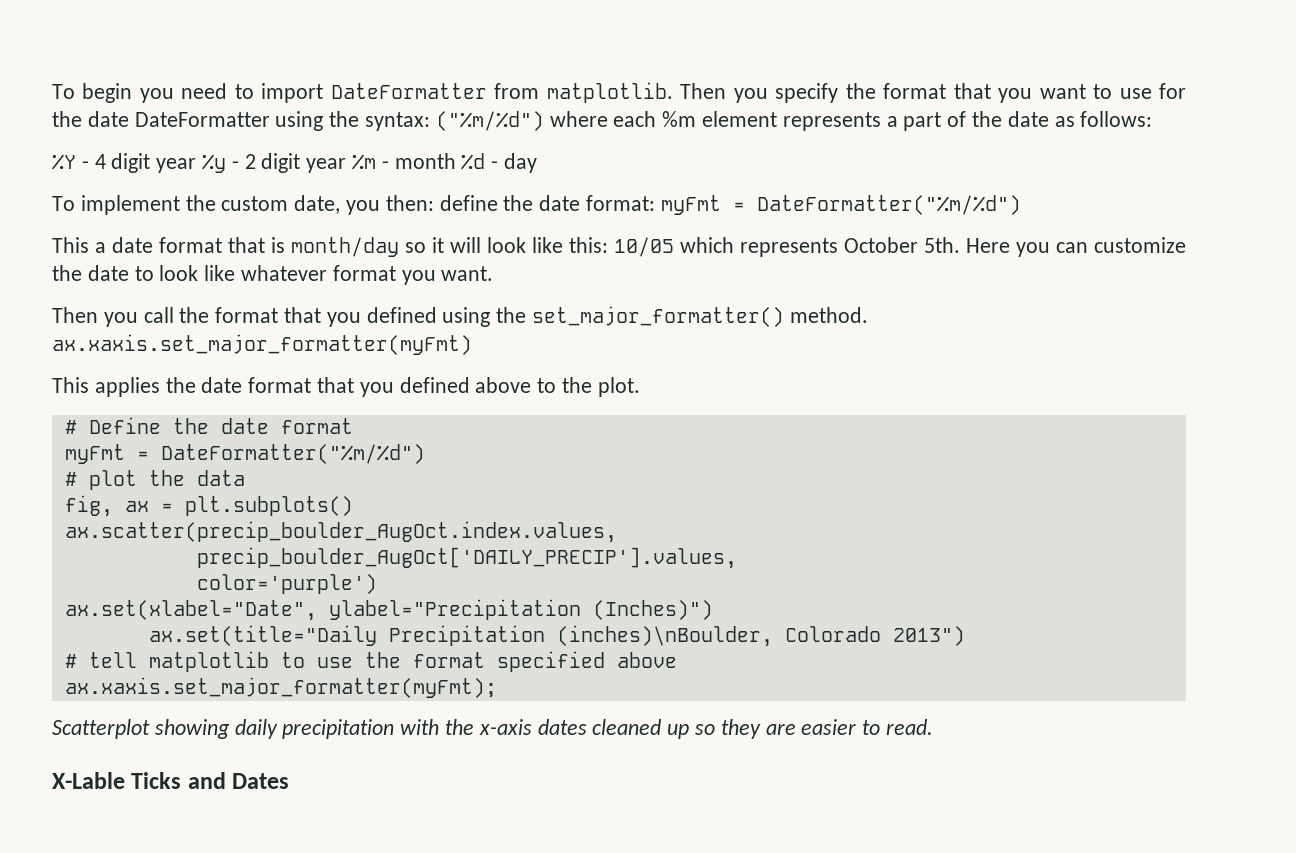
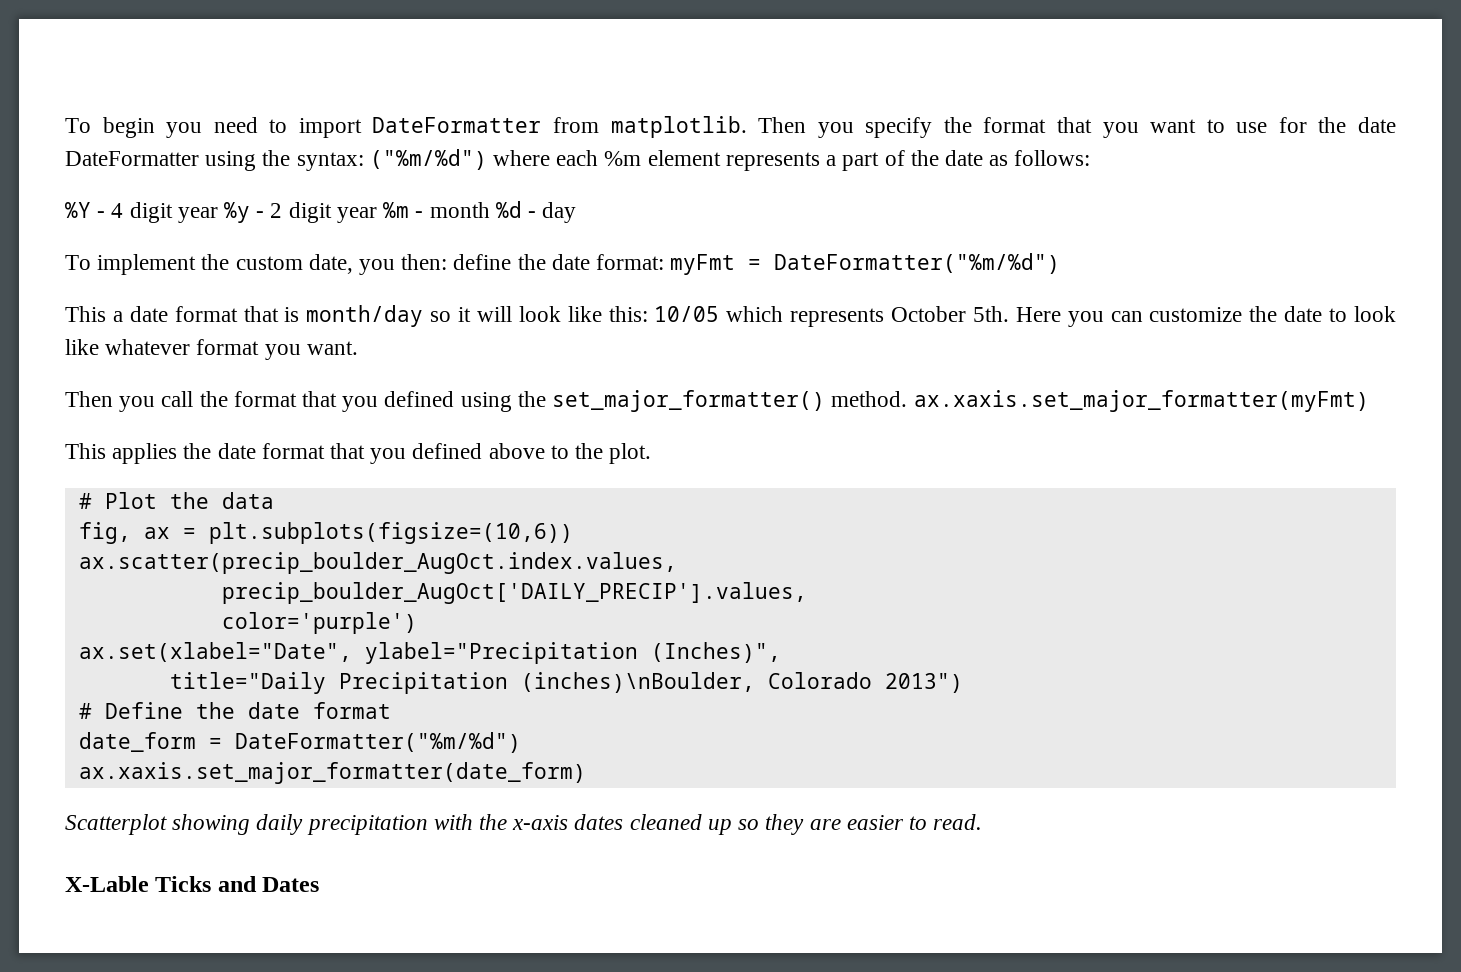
- # Define the date format
- myFmt = DateFormatter("%m/%d")
- # plot the data
+ # Plot the data
- fig, ax = plt.subplots()
+ fig, ax = plt.subplots(figsize=(10,6))
- ax.set(xlabel="Date", ylabel="Precipitation (Inches)")
- ax.set(title="Daily Precipitation (inches)\nBoulder, Colorado 2013")
+ ax.set(xlabel="Date", ylabel="Precipitation (Inches)",
+ title="Daily Precipitation (inches)\nBoulder, Colorado 2013")
- # tell matplotlib to use the format specified above
- ax.xaxis.set_major_formatter(myFmt);
+ # Define the date format
+ date_form = DateFormatter("%m/%d")
+ ax.xaxis.set_major_formatter(date_form)

